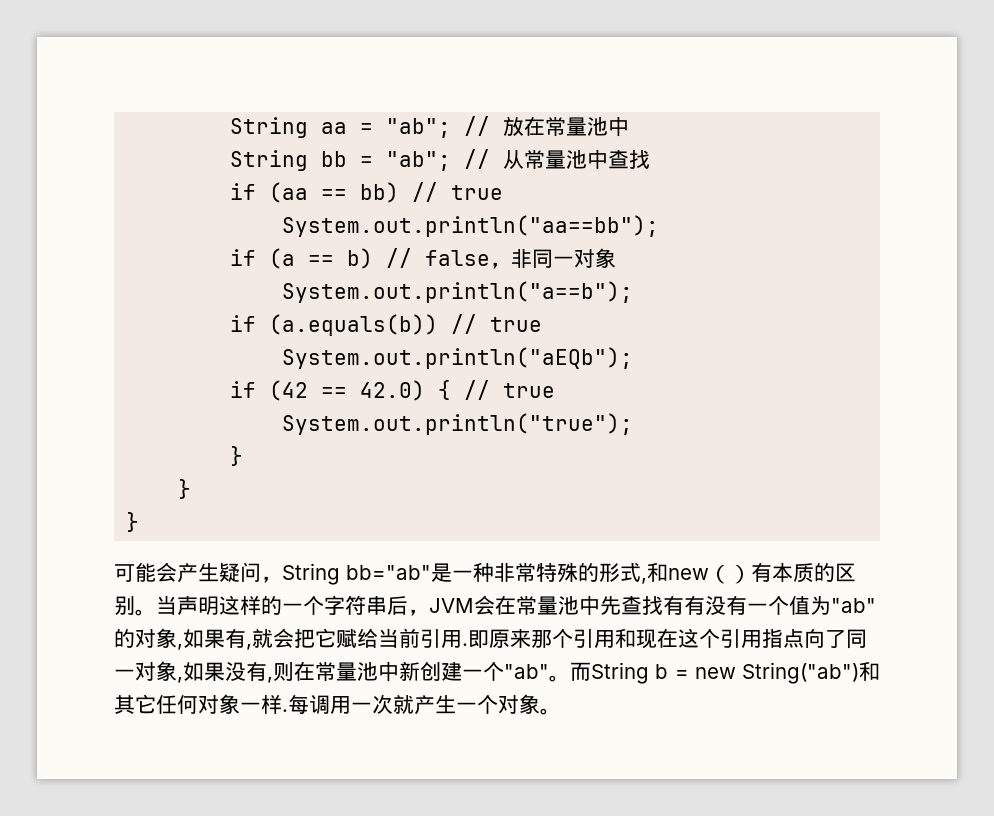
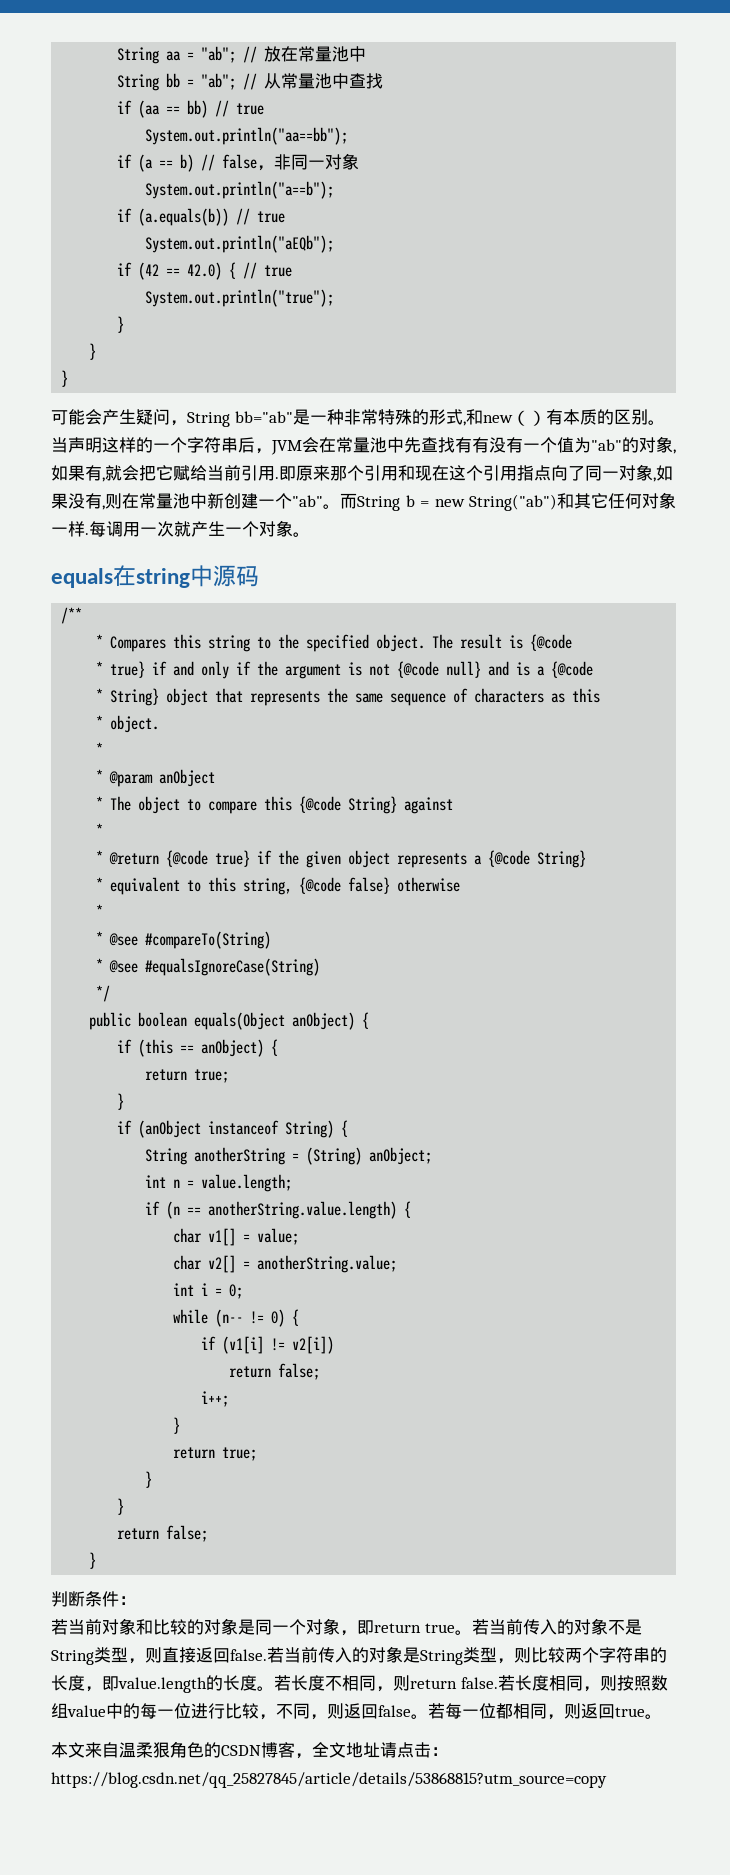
+ equals在string中源码
+ /**
+ * Compares this string to the specified object. The result is {@code
+ * true} if and only if the argument is not {@code null} and is a {@code
+ * String} object that represents the same sequence of characters as this
+ * object.
+ *
+ * @param anObject
+ * The object to compare this {@code String} against
+ *
+ * @return {@code true} if the given object represents a {@code String}
+ * equivalent to this string, {@code false} otherwise
+ *
+ * @see #compareTo(String)
+ * @see #equalsIgnoreCase(String)
+ */
+ public boolean equals(Object anObject) {
+ if (this == anObject) {
+ return true;
+ }
+ if (anObject instanceof String) {
+ String anotherString = (String) anObject;
+ int n = value.length;
+ if (n == anotherString.value.length) {
+ char v1[] = value;
+ char v2[] = anotherString.value;
+ int i = 0;
+ while (n-- != 0) {
+ if (v1[i] != v2[i])
+ return false;
+ i++;
+ }
+ return true;
+ }
+ }
+ return false;
+ }
+ 判断条件：
+ 若当前对象和比较的对象是同一个对象，即return true。若当前传入的对象不是String类型，则直接返回false.若当前传入的对象是String类型，则比较两个字符串的长度，即value.length的长度。若长度不相同，则return false.若长度相同，则按照数组value中的每一位进行比较，不同，则返回false。若每一位都相同，则返回true。
+ 本文来自温柔狠角色的CSDN博客，全文地址请点击：https://blog.csdn.net/qq_25827845/article/details/53868815?utm_source=copy

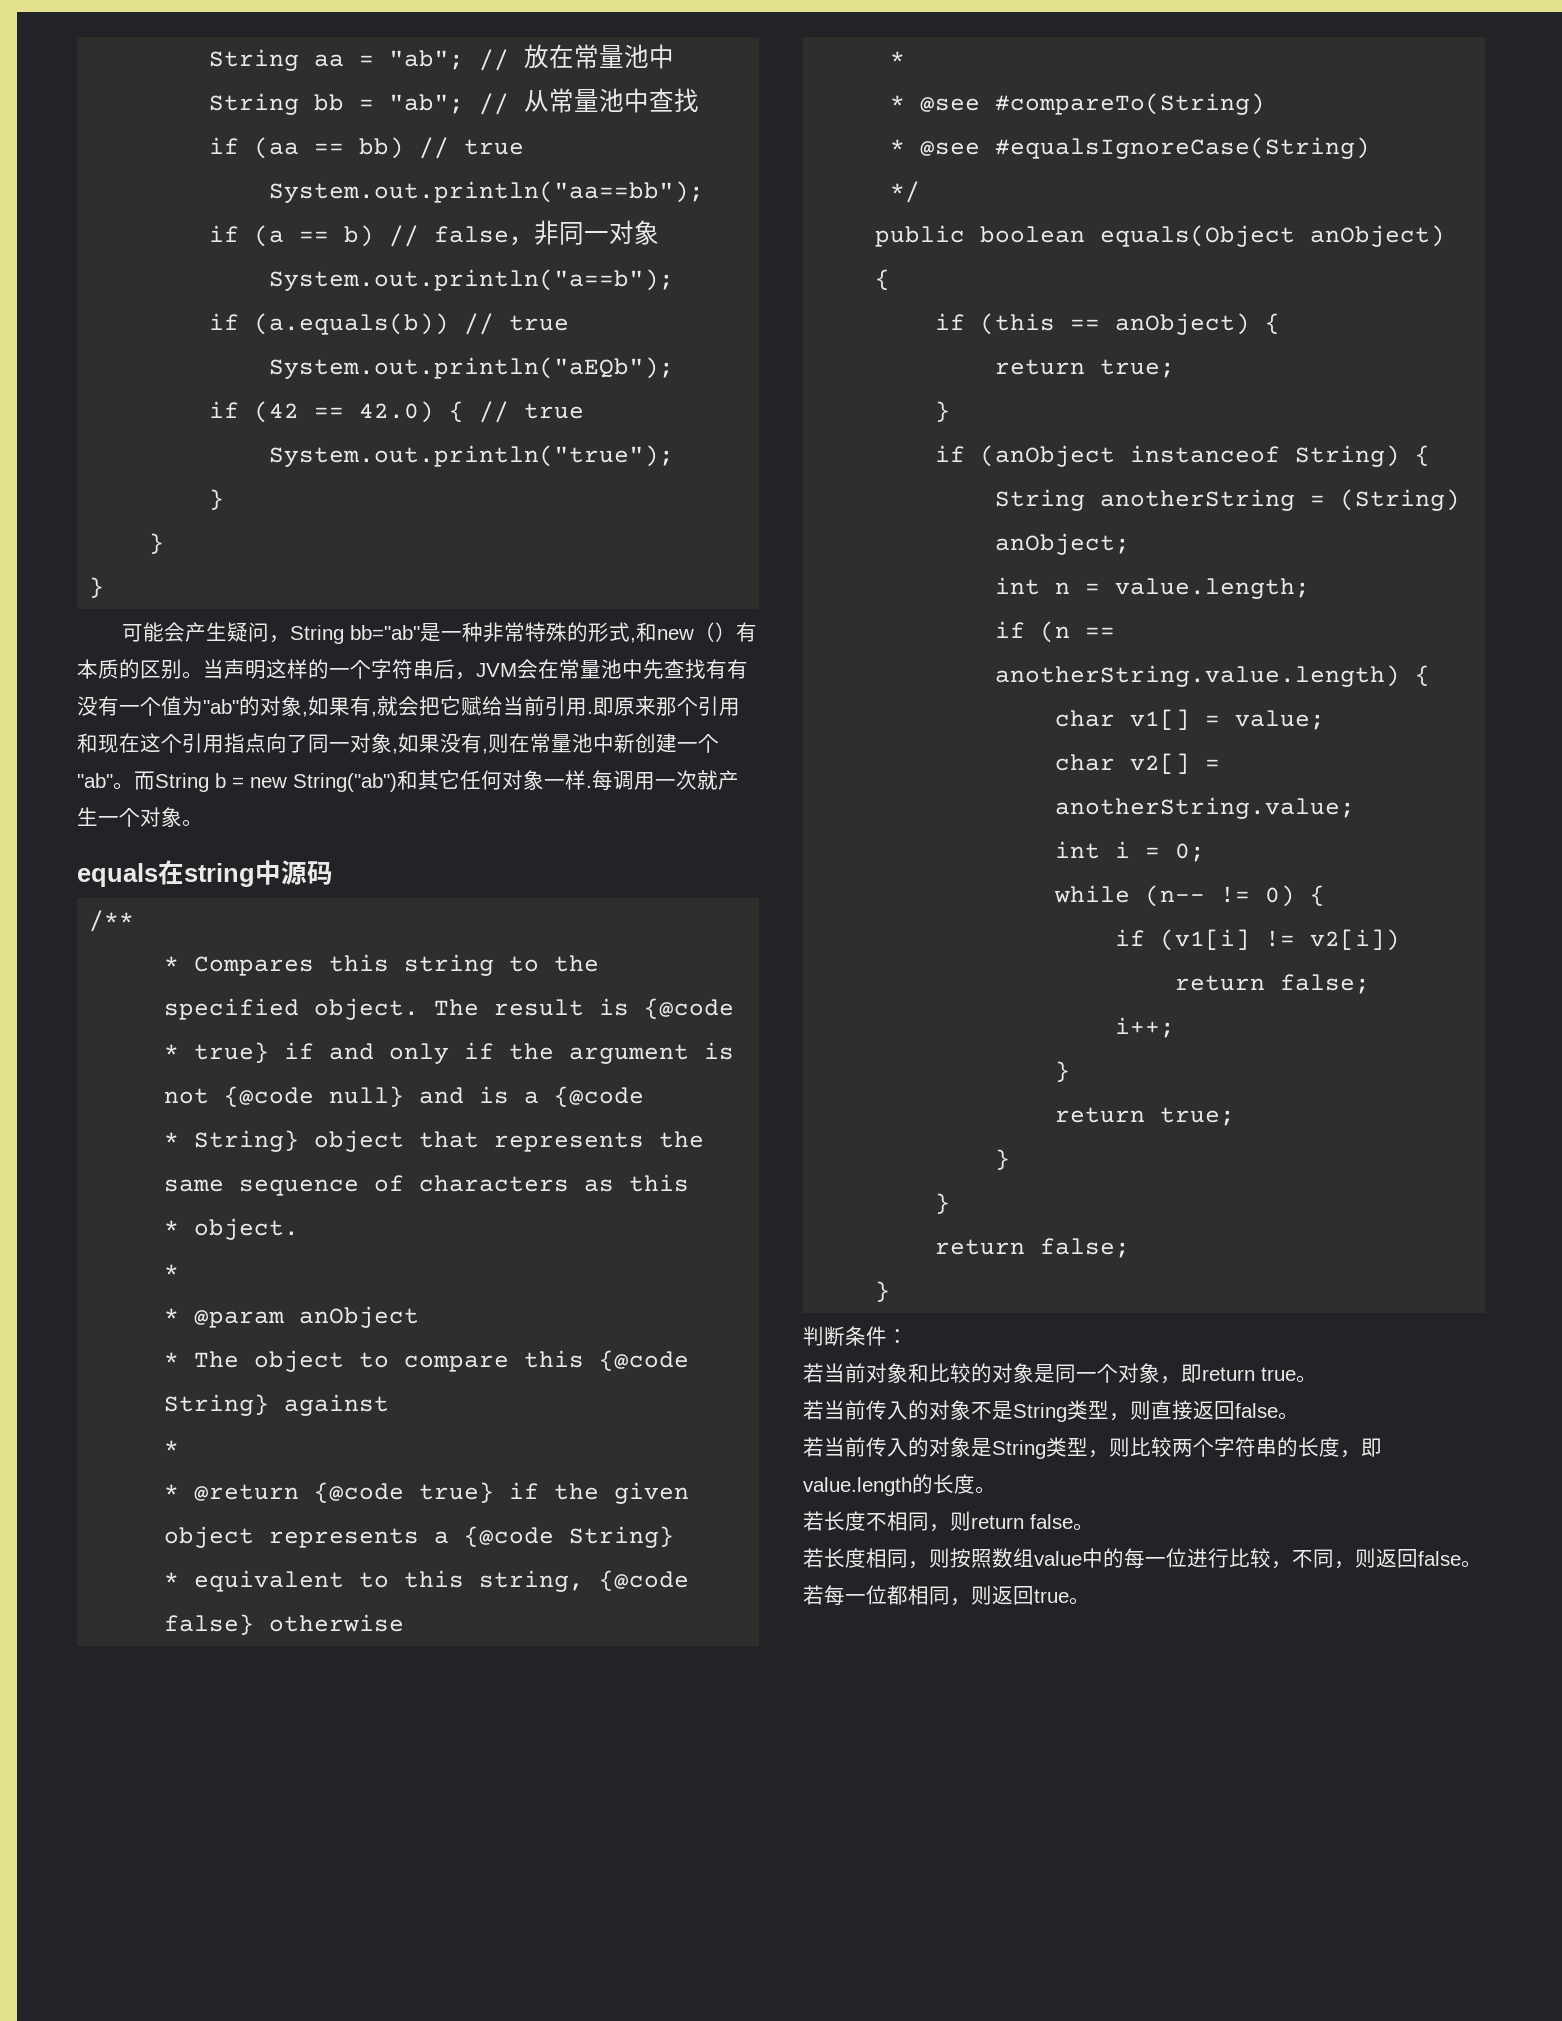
- 若当前对象和比较的对象是同一个对象，即return true。若当前传入的对象不是String类型，则直接返回false.若当前传入的对象是String类型，则比较两个字符串的长度，即value.length的长度。若长度不相同，则return false.若长度相同，则按照数组value中的每一位进行比较，不同，则返回false。
+ 若当前对象和比较的对象是同一个对象，即return true。
+ 若当前传入的对象不是String类型，则直接返回false。
+ 若当前传入的对象是String类型，则比较两个字符串的长度，即value.length的长度。
+ 若长度不相同，则return false。
+ 若长度相同，则按照数组value中的每一位进行比较，不同，则返回false。
- 本文来自温柔狠角色的CSDN博客，全文地址请点击：https://blog.csdn.net/qq_25827845/article/details/53868815?utm_source=copy

